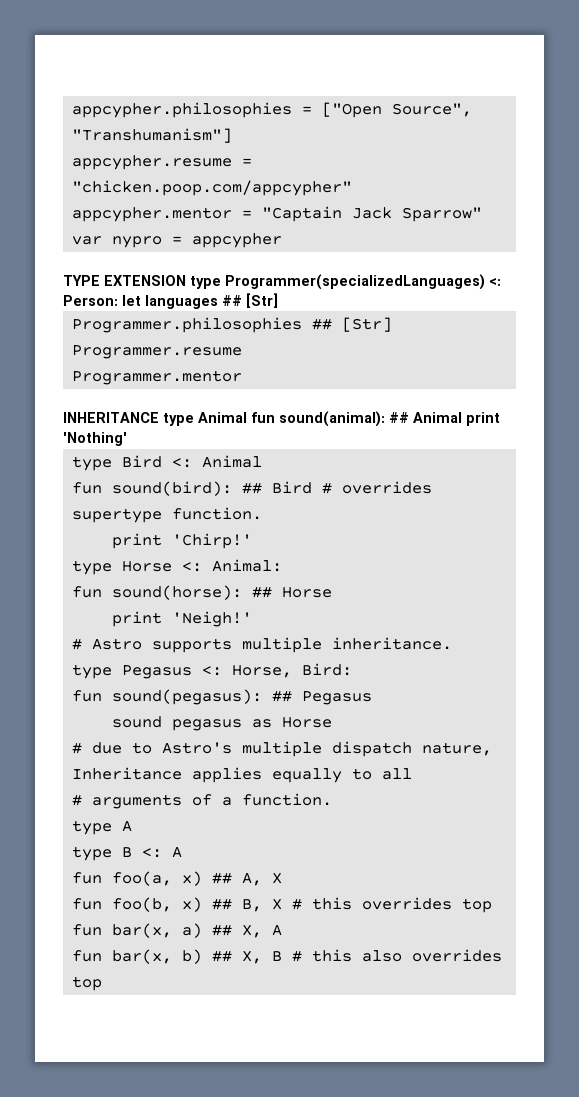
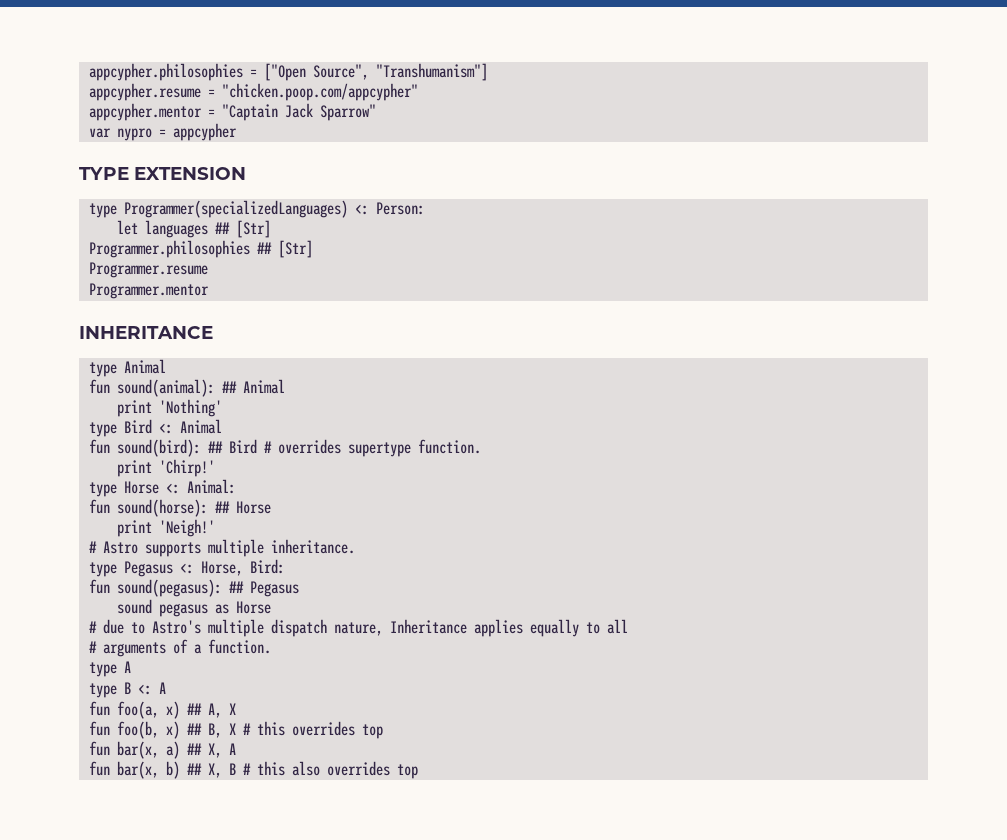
- TYPE EXTENSION type Programmer(specializedLanguages) <: Person: let languages ## [Str]
+ TYPE EXTENSION
+ type Programmer(specializedLanguages) <: Person:
+ let languages ## [Str]
- INHERITANCE type Animal fun sound(animal): ## Animal print 'Nothing'
+ INHERITANCE
+ type Animal
+ fun sound(animal): ## Animal
+ print 'Nothing'

